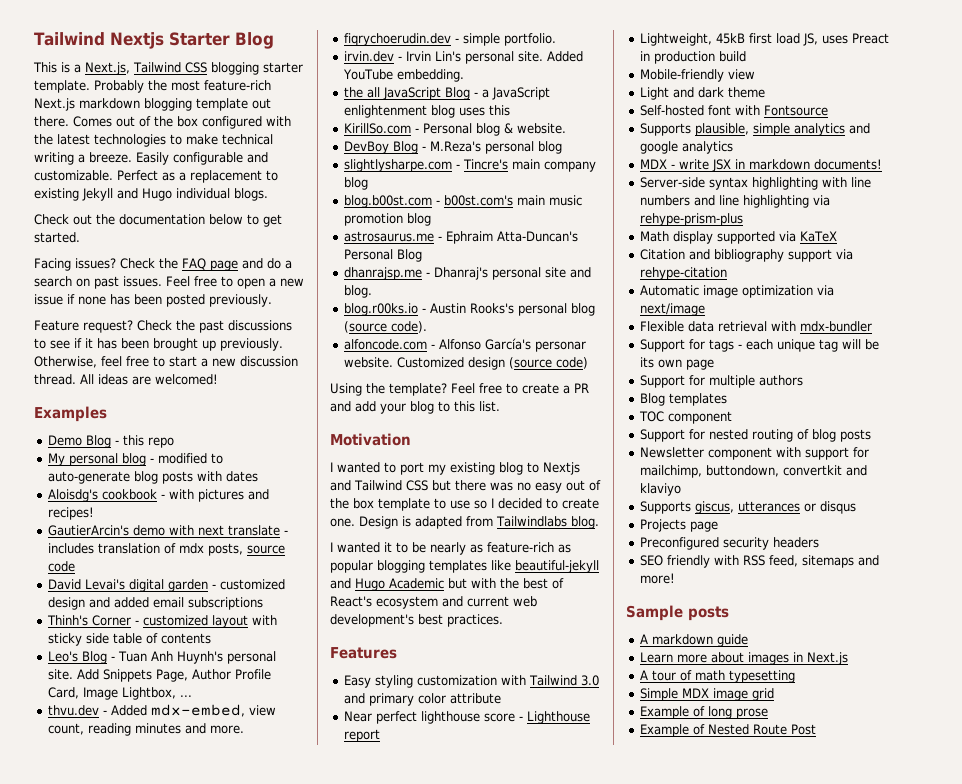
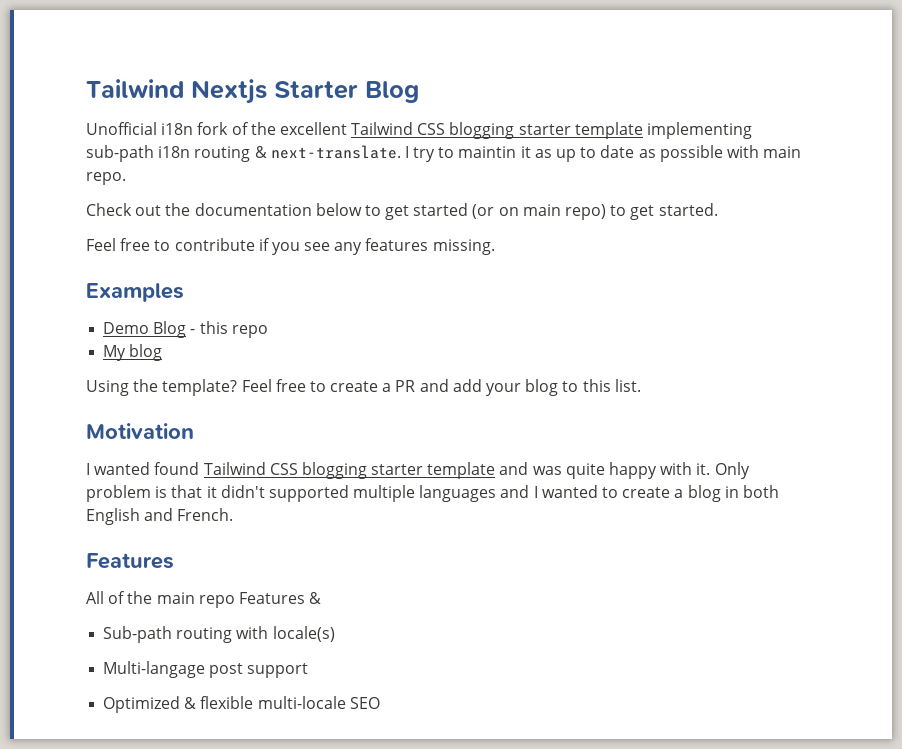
- This is a Next.js, Tailwind CSS blogging starter template. Probably the most feature-rich Next.js markdown blogging template out there. Comes out of the box configured with the latest technologies to make technical writing a breeze. Easily configurable and customizable. Perfect as a replacement to existing Jekyll and Hugo individual blogs.
+ Unofficial i18n fork of the excellent Tailwind CSS blogging starter template implementing sub-path i18n routing & next-translate. I try to maintin it as up to date as possible with main repo.
- Check out the documentation below to get started.
- Facing issues? Check the FAQ page and do a search on past issues. Feel free to open a new issue if none has been posted previously.
- Feature request? Check the past discussions to see if it has been brought up previously. Otherwise, feel free to start a new discussion thread. All ideas are welcomed!
+ Check out the documentation below to get started (or on main repo) to get started.
+ Feel free to contribute if you see any features missing.
- My personal blog - modified to auto-generate blog posts with dates
- Aloisdg's cookbook - with pictures and recipes!
- GautierArcin's demo with next translate - includes translation of mdx posts, source code
- David Levai's digital garden - customized design and added email subscriptions
- Thinh's Corner - customized layout with sticky side table of contents
- Leo's Blog - Tuan Anh Huynh's personal site. Add Snippets Page, Author Profile Card, Image Lightbox, ...
- thvu.dev - Added mdx-embed, view count, reading minutes and more.
- fiqrychoerudin.dev - simple portfolio.
- irvin.dev - Irvin Lin's personal site. Added YouTube embedding.
- the all JavaScript Blog - a JavaScript enlightenment blog uses this
- KirillSo.com - Personal blog & website.
- DevBoy Blog - M.Reza's personal blog
- slightlysharpe.com - Tincre's main company blog
- blog.b00st.com - b00st.com's main music promotion blog
- astrosaurus.me - Ephraim Atta-Duncan's Personal Blog
- dhanrajsp.me - Dhanraj's personal site and blog.
- blog.r00ks.io - Austin Rooks's personal blog (source code).
- alfoncode.com - Alfonso García's personar website. Customized design (source code)
+ My blog
- I wanted to port my existing blog to Nextjs and Tailwind CSS but there was no easy out of the box template to use so I decided to create one. Design is adapted from Tailwindlabs blog.
- I wanted it to be nearly as feature-rich as popular blogging templates like beautiful-jekyll and Hugo Academic but with the best of React's ecosystem and current web development's best practices.
+ I wanted found Tailwind CSS blogging starter template and was quite happy with it. Only problem is that it didn't supported multiple languages and I wanted to create a blog in both English and French.
  Features
- Easy styling customization with Tailwind 3.0 and primary color attribute
- Near perfect lighthouse score - Lighthouse report
- Lightweight, 45kB first load JS, uses Preact in production build
- Mobile-friendly view
- Light and dark theme
- Self-hosted font with Fontsource
- Supports plausible, simple analytics and google analytics
- MDX - write JSX in markdown documents!
- Server-side syntax highlighting with line numbers and line highlighting via rehype-prism-plus
- Math display supported via KaTeX
- Citation and bibliography support via rehype-citation
- Automatic image optimization via next/image
- Flexible data retrieval with mdx-bundler
- Support for tags - each unique tag will be its own page
- Support for multiple authors
- Blog templates
- TOC component
- Support for nested routing of blog posts
- Newsletter component with support for mailchimp, buttondown, convertkit and klaviyo
- Supports giscus, utterances or disqus
- Projects page
- Preconfigured security headers
- SEO friendly with RSS feed, sitemaps and more!
- Sample posts
- A markdown guide
- Learn more about images in Next.js
- A tour of math typesetting
- Simple MDX image grid
- Example of long prose
- Example of Nested Route Post
+ All of the main repo Features &
+ Sub-path routing with locale(s)
+ Multi-langage post support
+ Optimized & flexible multi-locale SEO

